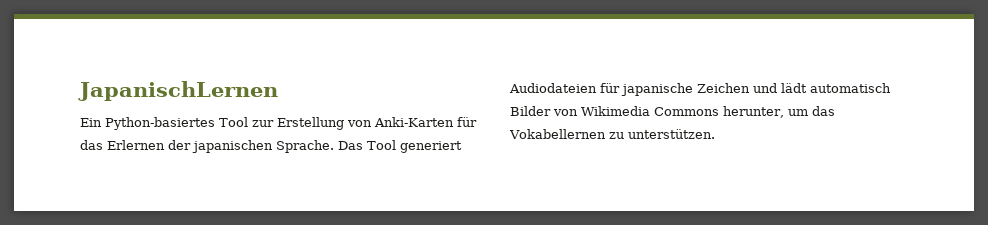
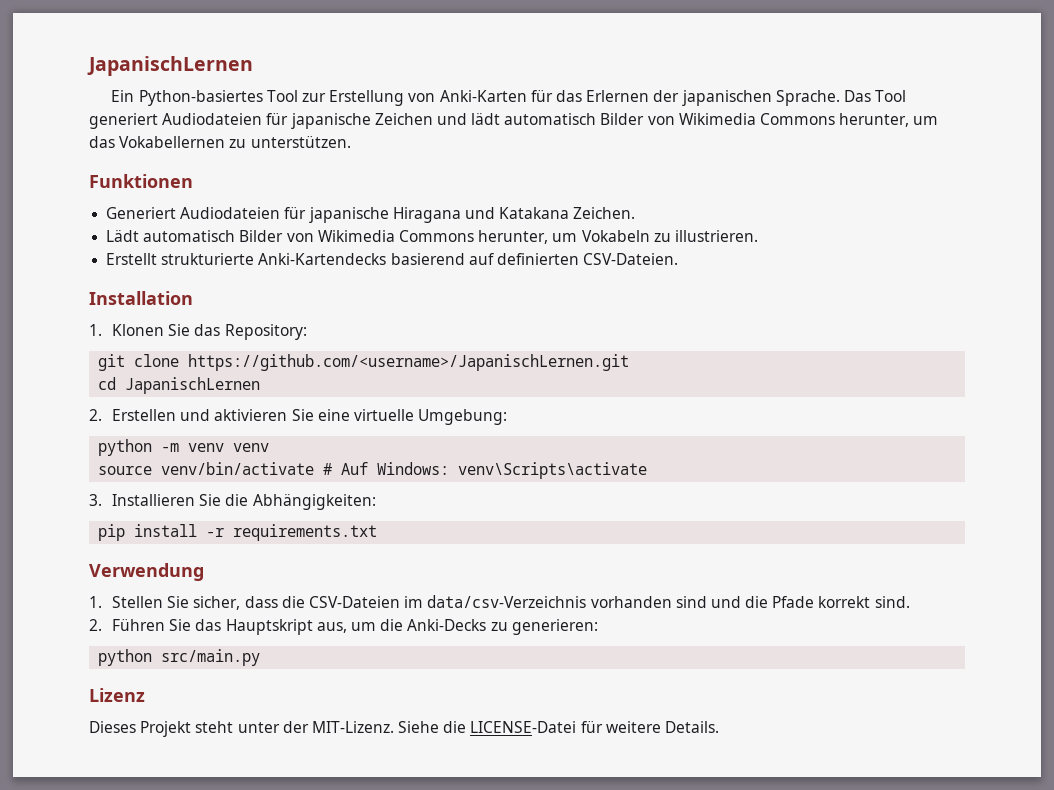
+ Funktionen
+ Generiert Audiodateien für japanische Hiragana und Katakana Zeichen.
+ Lädt automatisch Bilder von Wikimedia Commons herunter, um Vokabeln zu illustrieren.
+ Erstellt strukturierte Anki-Kartendecks basierend auf definierten CSV-Dateien.
+ Installation
+ 1. Klonen Sie das Repository:
+ git clone https://github.com/<username>/JapanischLernen.git
+ cd JapanischLernen
+ 2. Erstellen und aktivieren Sie eine virtuelle Umgebung:
+ python -m venv venv
+ source venv/bin/activate # Auf Windows: venv\Scripts\activate
+ 3. Installieren Sie die Abhängigkeiten:
+ pip install -r requirements.txt
+ Verwendung
+ 1. Stellen Sie sicher, dass die CSV-Dateien im data/csv-Verzeichnis vorhanden sind und die Pfade korrekt sind.
+ 2. Führen Sie das Hauptskript aus, um die Anki-Decks zu generieren:
+ python src/main.py
+ Lizenz
+ Dieses Projekt steht unter der MIT-Lizenz. Siehe die LICENSE-Datei für weitere Details.

